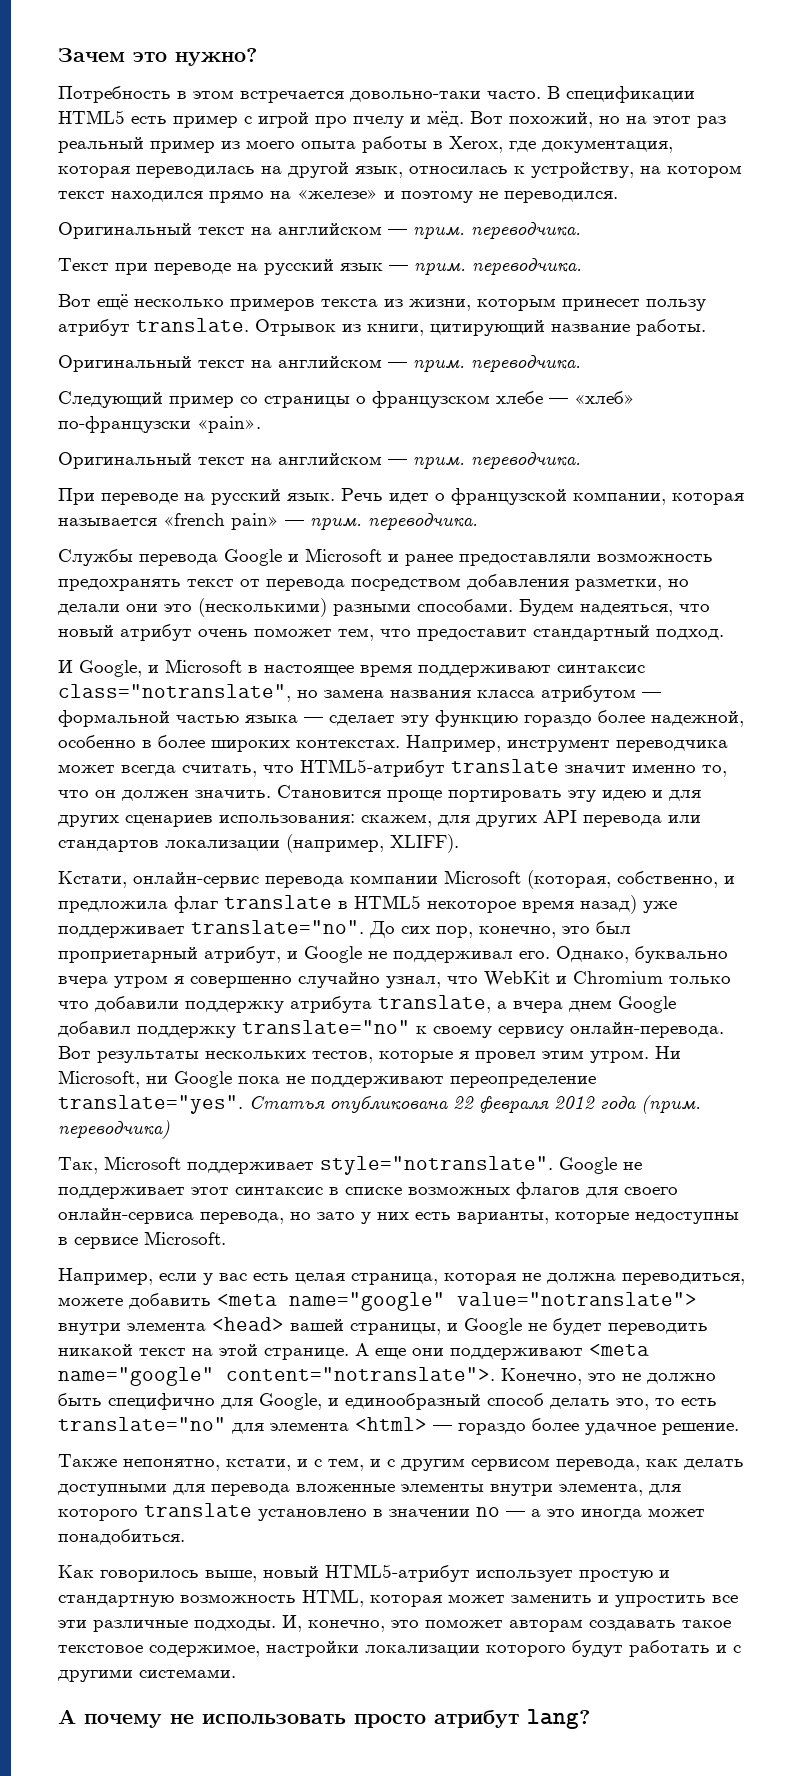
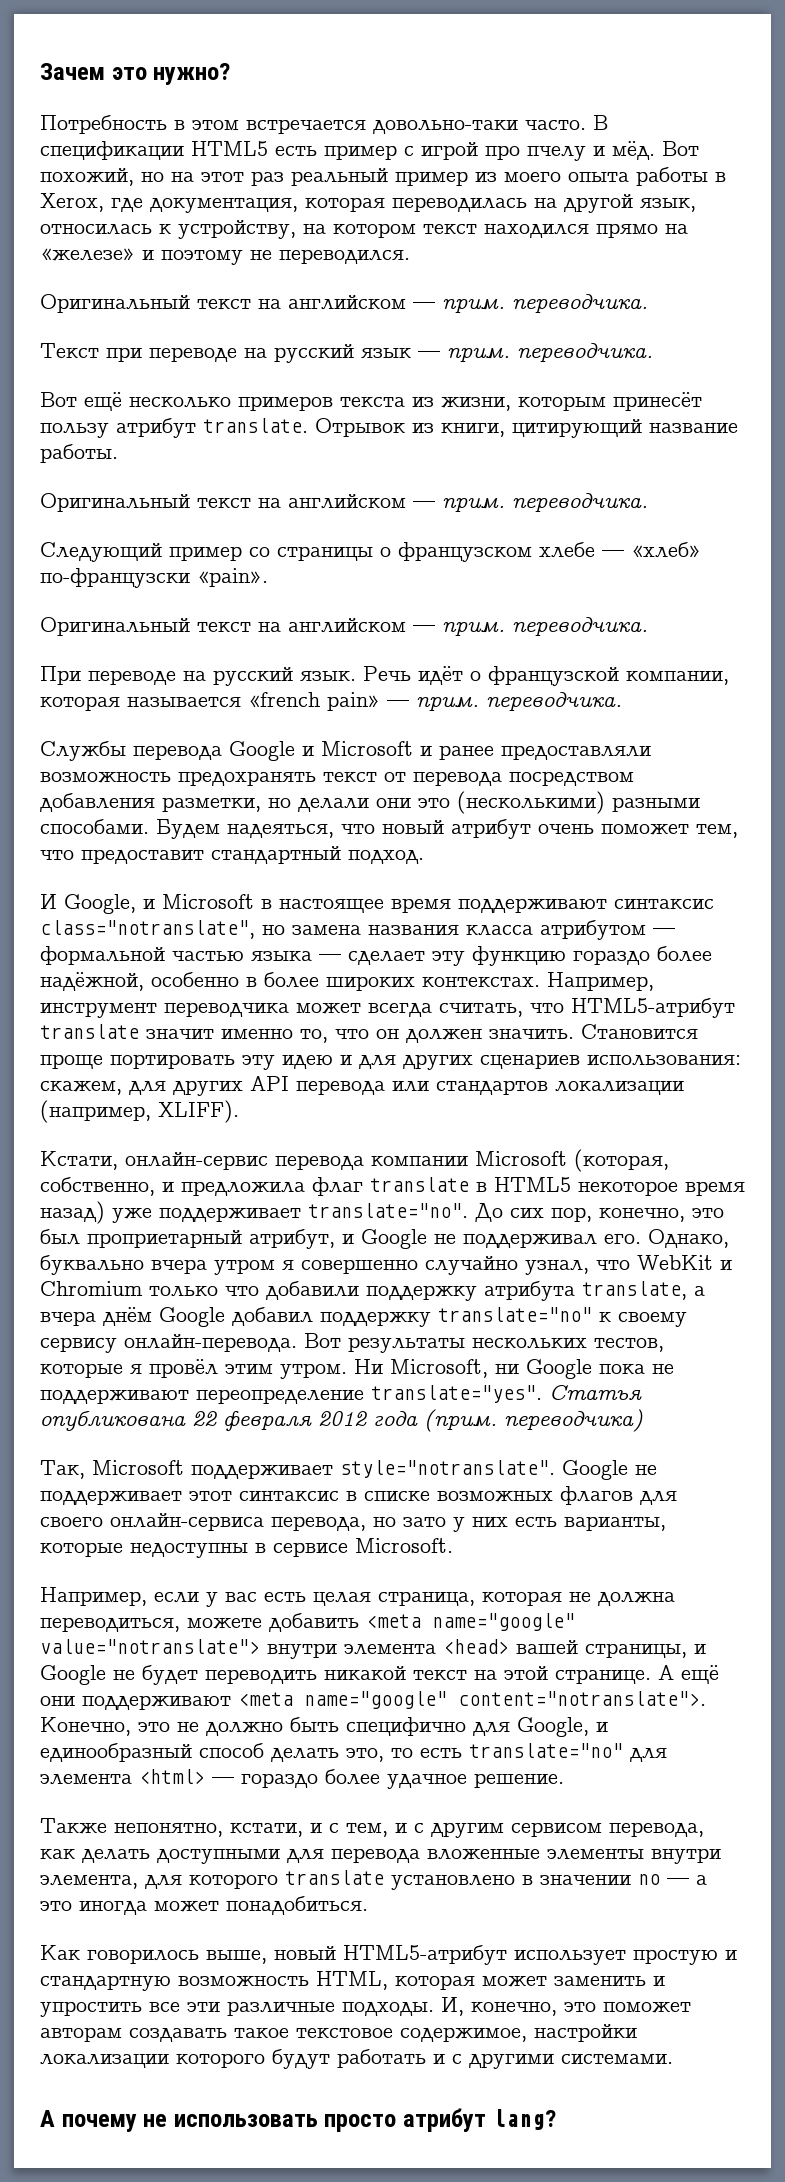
- Вот ещё несколько примеров текста из жизни, которым принесет пользу атрибут translate.
+ Вот ещё несколько примеров текста из жизни, которым принесёт пользу атрибут translate.
- Речь идет о французской компании, которая называется «french pain» — прим. переводчика.
+ Речь идёт о французской компании, которая называется «french pain» — прим. переводчика.
- И Google, и Microsoft в настоящее время поддерживают синтаксис class="notranslate", но замена названия класса атрибутом — формальной частью языка — сделает эту функцию гораздо более надежной, особенно в более широких контекстах.
+ И Google, и Microsoft в настоящее время поддерживают синтаксис class="notranslate", но замена названия класса атрибутом — формальной частью языка — сделает эту функцию гораздо более надёжной, особенно в более широких контекстах.
- Однако, буквально вчера утром я совершенно случайно узнал, что WebKit и Chromium только что добавили поддержку атрибута translate, а вчера днем Google добавил поддержку translate="no" к своему сервису онлайн-перевода.
+ Однако, буквально вчера утром я совершенно случайно узнал, что WebKit и Chromium только что добавили поддержку атрибута translate, а вчера днём Google добавил поддержку translate="no" к своему сервису онлайн-перевода.
- Вот результаты нескольких тестов, которые я провел этим утром.
+ Вот результаты нескольких тестов, которые я провёл этим утром.
- А еще они поддерживают <meta name="google" content="notranslate">.
+ А ещё они поддерживают <meta name="google" content="notranslate">.

